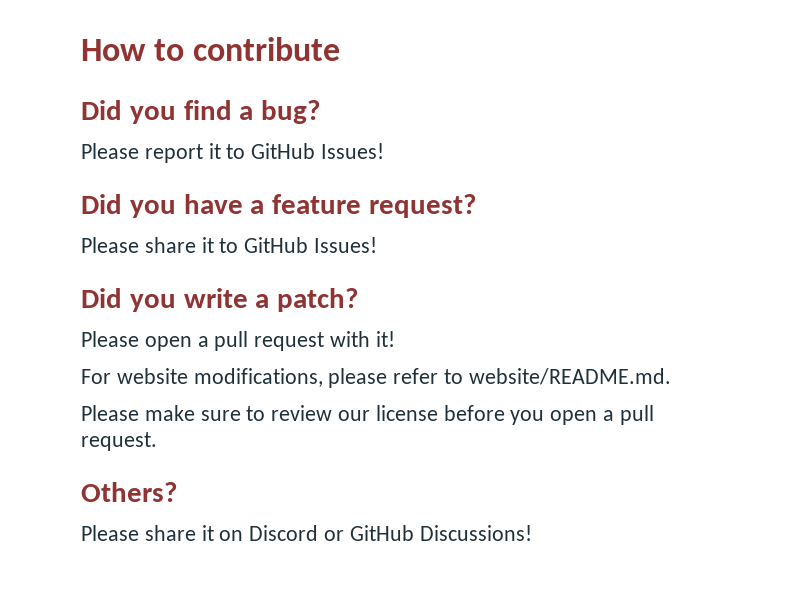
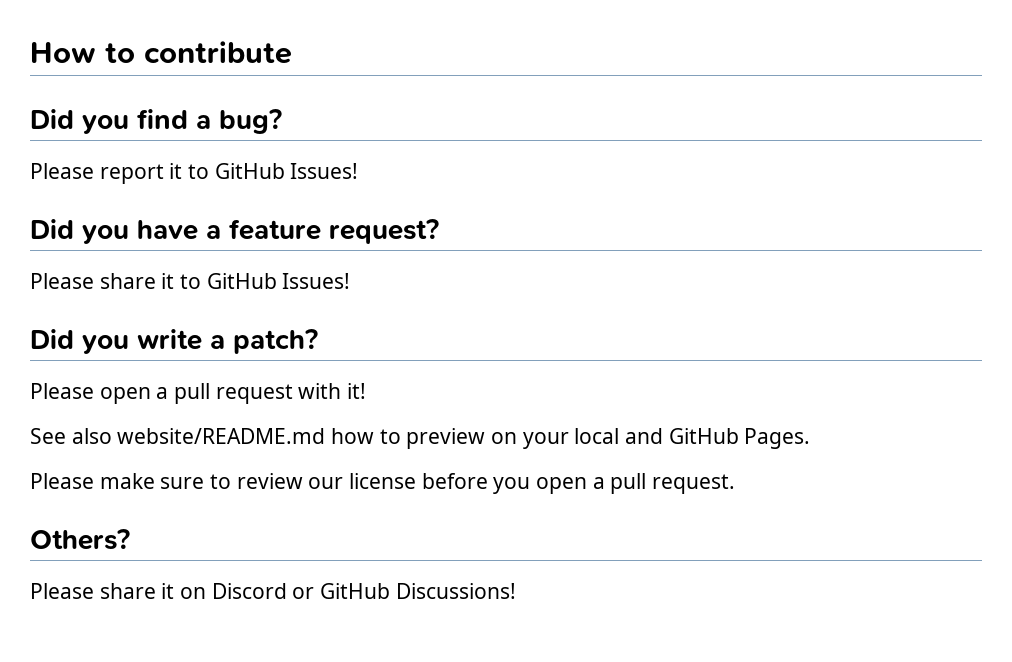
- For website modifications, please refer to website/README.md.
+ See also website/README.md how to preview on your local and GitHub Pages.

